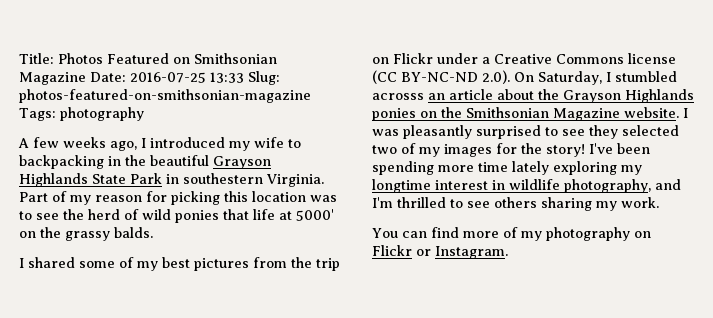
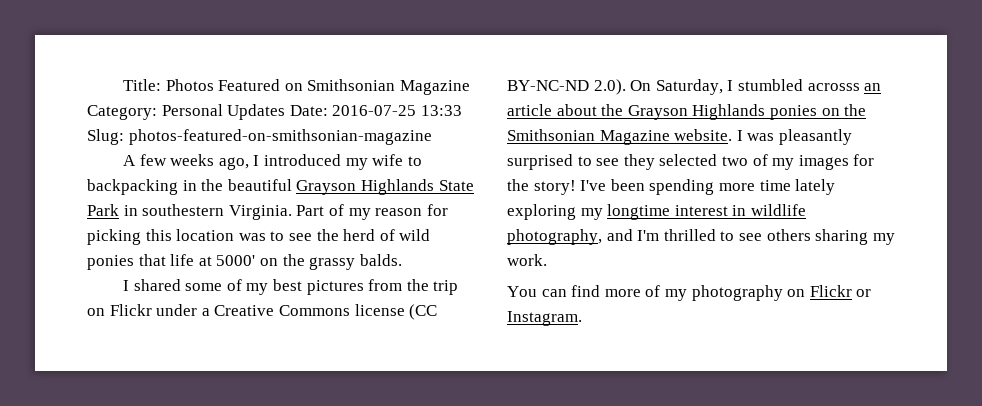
- Title: Photos Featured on Smithsonian Magazine Date: 2016-07-25 13:33 Slug: photos-featured-on-smithsonian-magazine Tags: photography
+ Title: Photos Featured on Smithsonian Magazine Category: Personal Updates Date: 2016-07-25 13:33 Slug: photos-featured-on-smithsonian-magazine

